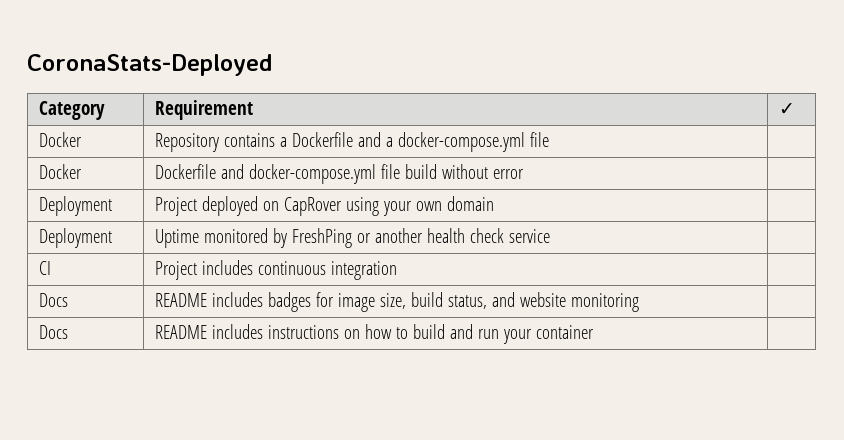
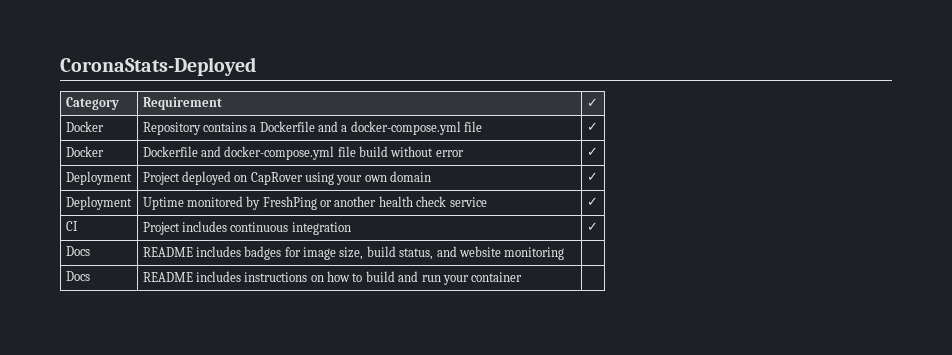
- Docker | Repository contains a Dockerfile and a docker-compose.yml file |
+ Docker | Repository contains a Dockerfile and a docker-compose.yml file | ✓
- Docker | Dockerfile and docker-compose.yml file build without error |
+ Docker | Dockerfile and docker-compose.yml file build without error | ✓
- Deployment | Project deployed on CapRover using your own domain |
+ Deployment | Project deployed on CapRover using your own domain | ✓
- Deployment | Uptime monitored by FreshPing or another health check service |
+ Deployment | Uptime monitored by FreshPing or another health check service | ✓
- CI | Project includes continuous integration |
+ CI | Project includes continuous integration | ✓

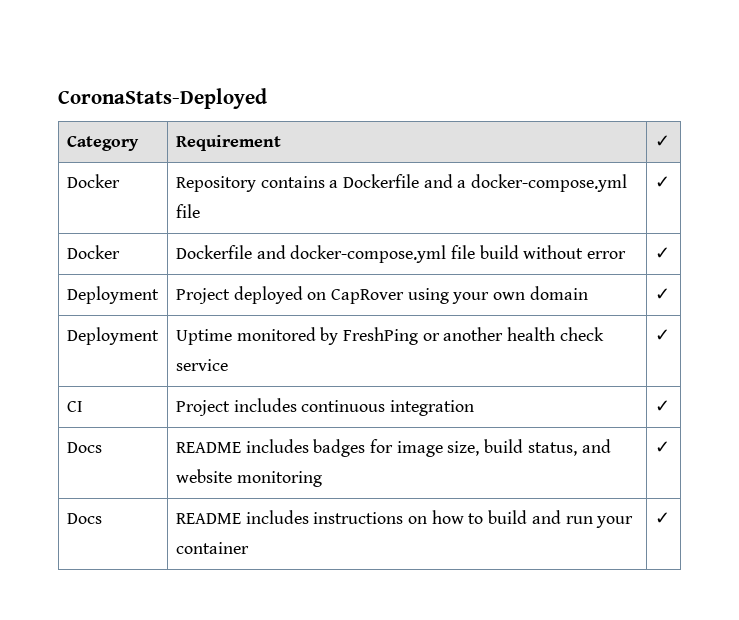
- Docs | README includes badges for image size, build status, and website monitoring |
+ Docs | README includes badges for image size, build status, and website monitoring | ✓
- Docs | README includes instructions on how to build and run your container |
+ Docs | README includes instructions on how to build and run your container | ✓

